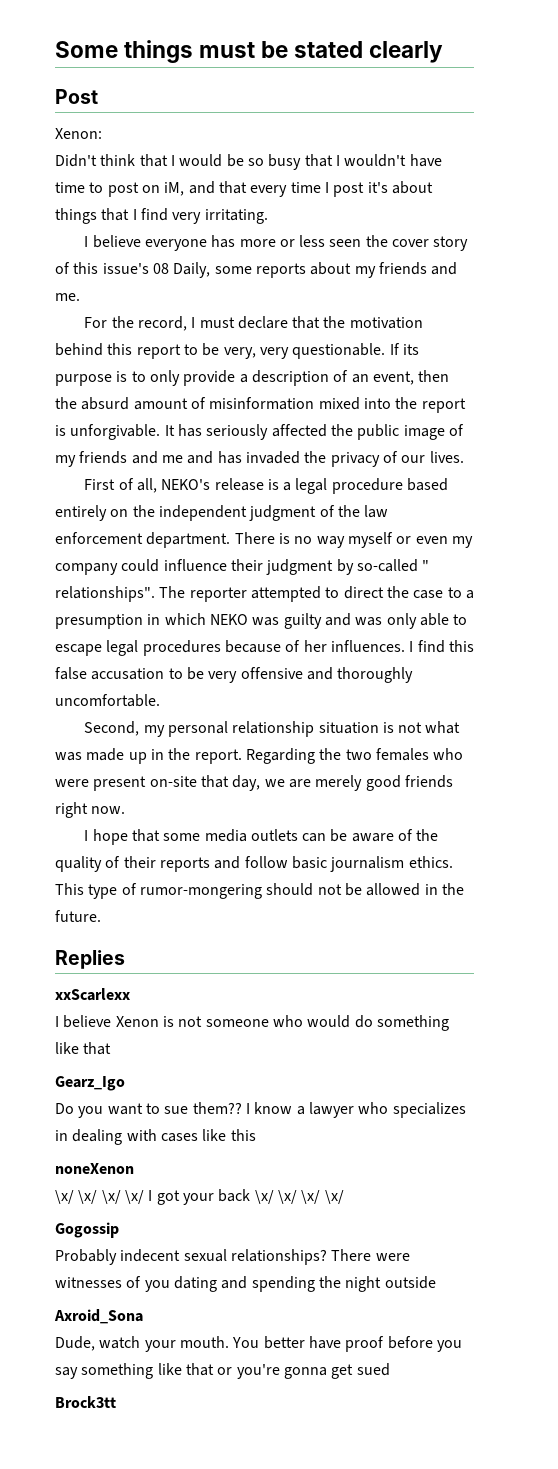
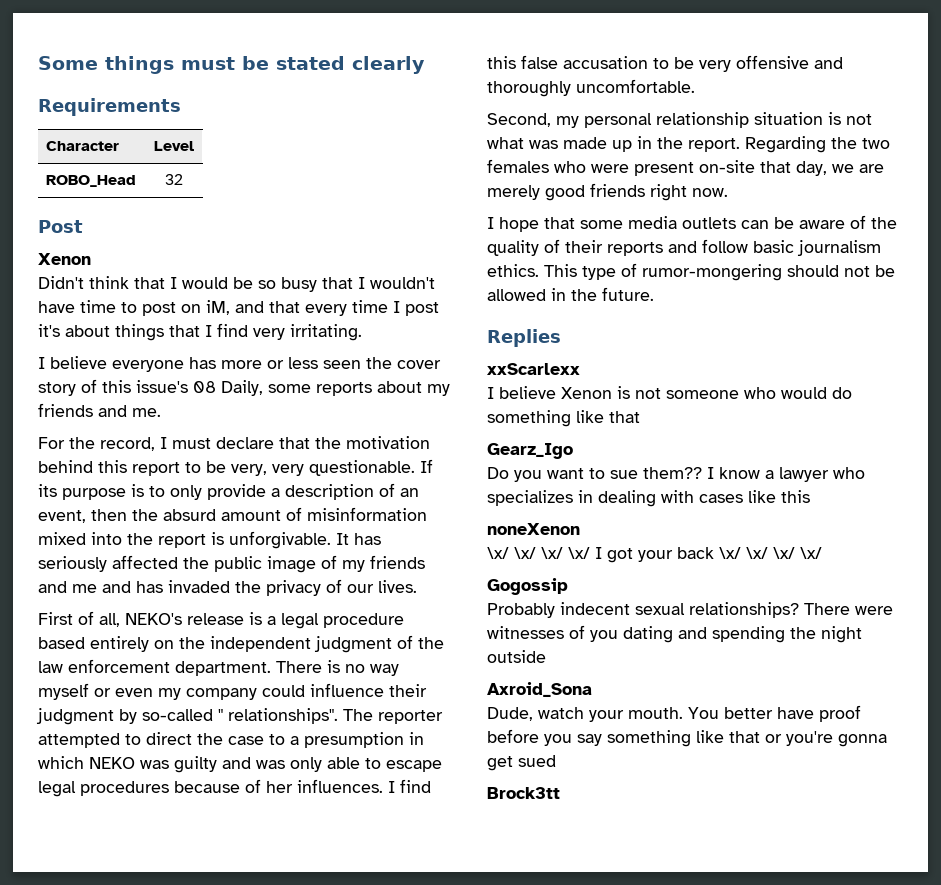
+ Requirements
+ Character | Level
+ ROBO_Head | 32
  Post
- Xenon:
+ Xenon

